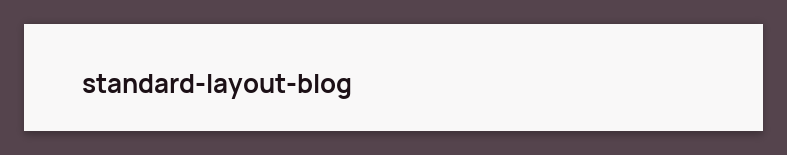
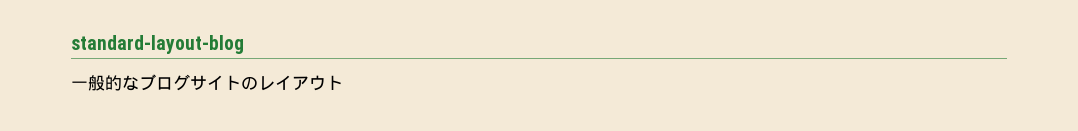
+ 一般的なブログサイトのレイアウト

